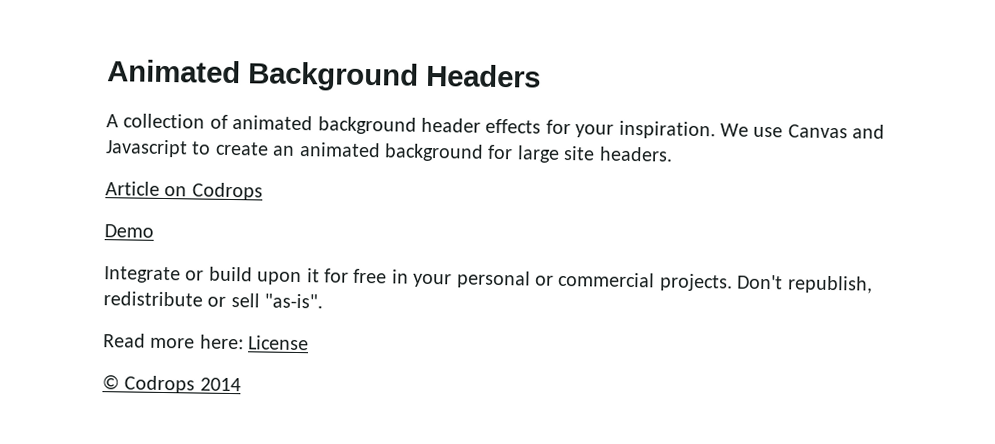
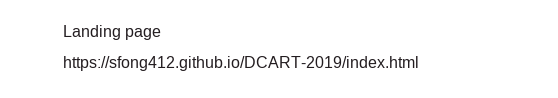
- Animated Background Headers
- A collection of animated background header effects for your inspiration. We use Canvas and Javascript to create an animated background for large site headers.
- Article on Codrops
- Demo
- Integrate or build upon it for free in your personal or commercial projects. Don't republish, redistribute or sell "as-is".
- Read more here: License
- © Codrops 2014
+ Landing page
+ https://sfong412.github.io/DCART-2019/index.html

